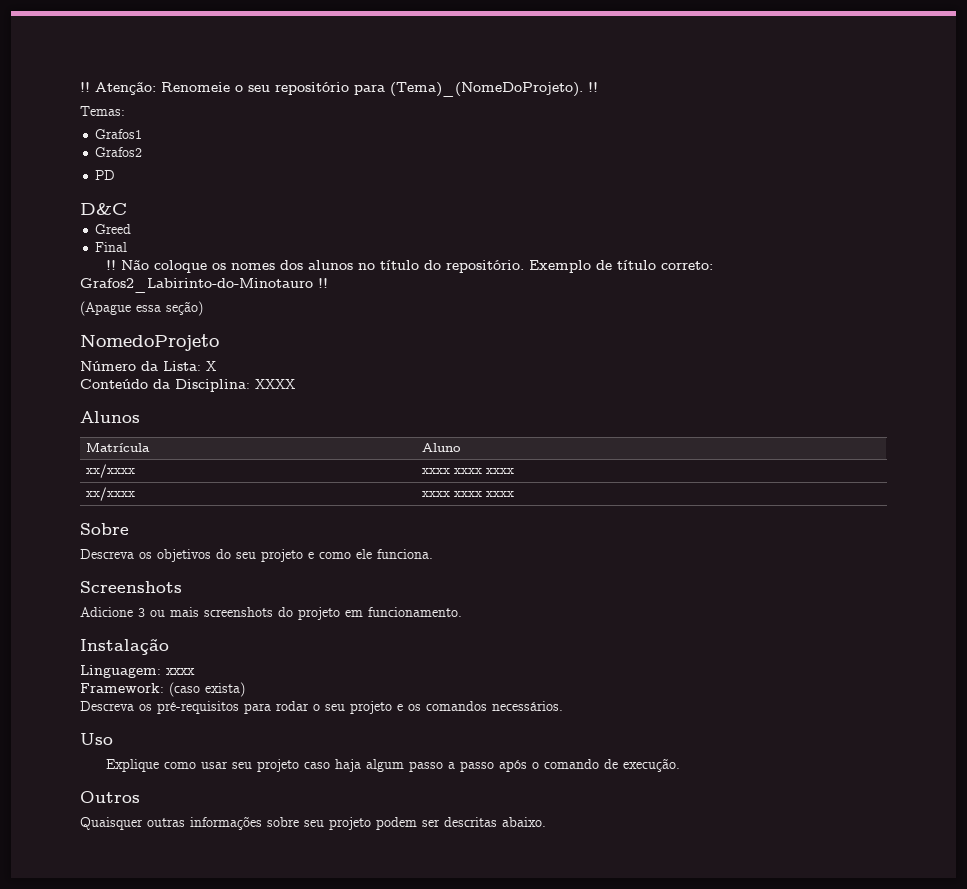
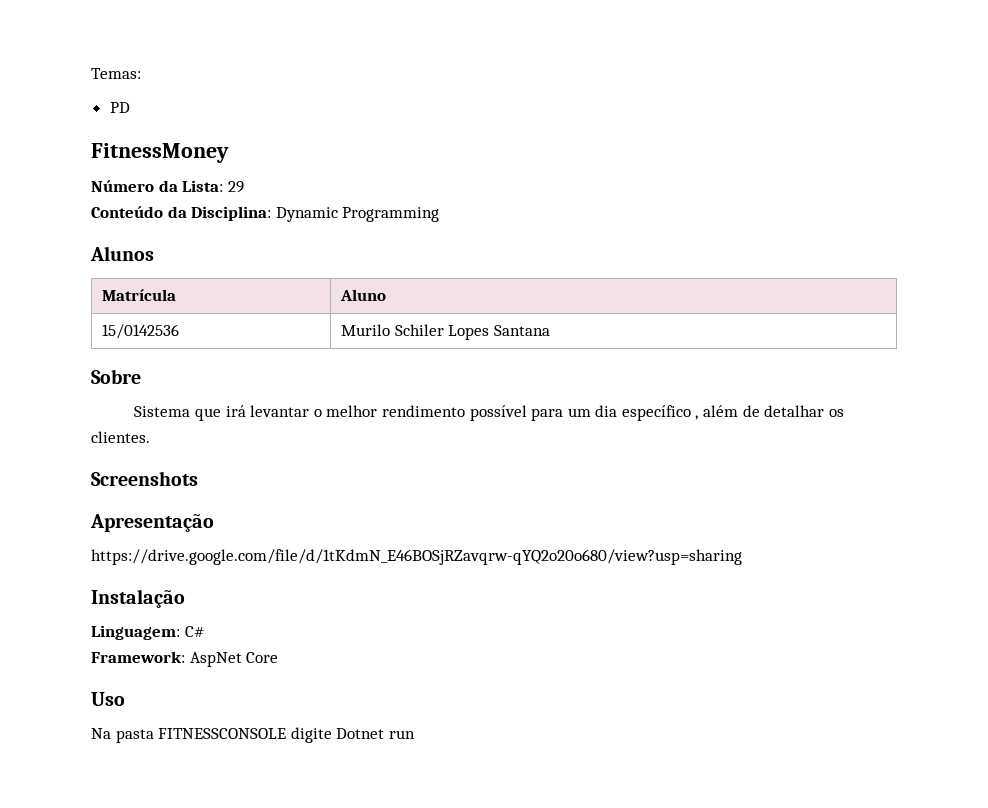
- !! Atenção: Renomeie o seu repositório para (Tema)_(NomeDoProjeto). !!
- Grafos1
- Grafos2
- D&C
- Greed
- Final
- !! Não coloque os nomes dos alunos no título do repositório. Exemplo de título correto: Grafos2_Labirinto-do-Minotauro !!
- (Apague essa seção)
- NomedoProjeto
+ FitnessMoney
- Número da Lista: X
+ Número da Lista: 29
- Conteúdo da Disciplina: XXXX
+ Conteúdo da Disciplina: Dynamic Programming
  Matrícula | Aluno
- xx/xxxx | xxxx xxxx xxxx
- xx/xxxx | xxxx xxxx xxxx
+ 15/0142536 | Murilo Schiler Lopes Santana
  Sobre
- Descreva os objetivos do seu projeto e como ele funciona.
+ Sistema que irá levantar o melhor rendimento possível para um dia específico , além de detalhar os clientes.
  Screenshots
- Adicione 3 ou mais screenshots do projeto em funcionamento.
+ Apresentação
+ https://drive.google.com/file/d/1tKdmN_E46BOSjRZavqrw-qYQ2o20o680/view?usp=sharing
- Linguagem: xxxx
+ Linguagem: C#
- Framework: (caso exista)
- Descreva os pré-requisitos para rodar o seu projeto e os comandos necessários.
+ Framework: AspNet Core
  Uso
- Explique como usar seu projeto caso haja algum passo a passo após o comando de execução.
- Outros
- Quaisquer outras informações sobre seu projeto podem ser descritas abaixo.
+ Na pasta FITNESSCONSOLE digite Dotnet run

